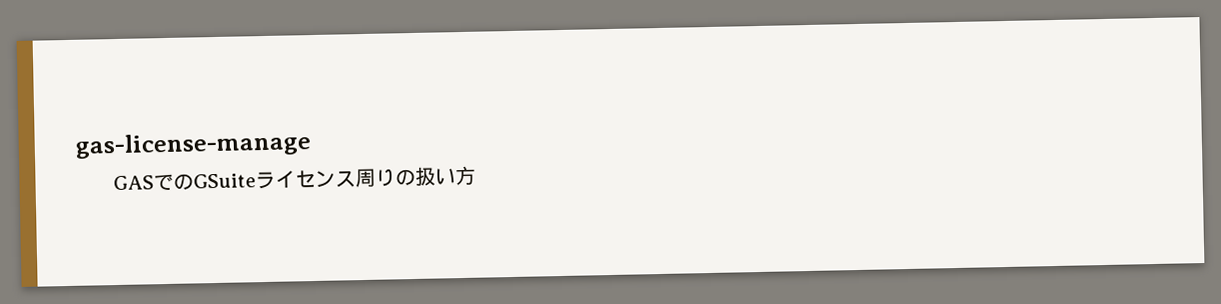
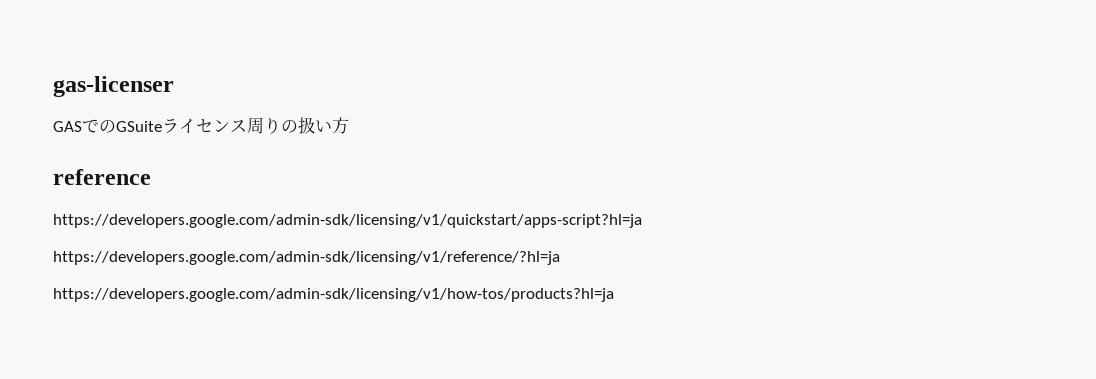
- gas-license-manage
+ gas-licenser
+ reference
+ https://developers.google.com/admin-sdk/licensing/v1/quickstart/apps-script?hl=ja
+ https://developers.google.com/admin-sdk/licensing/v1/reference/?hl=ja
+ https://developers.google.com/admin-sdk/licensing/v1/how-tos/products?hl=ja

